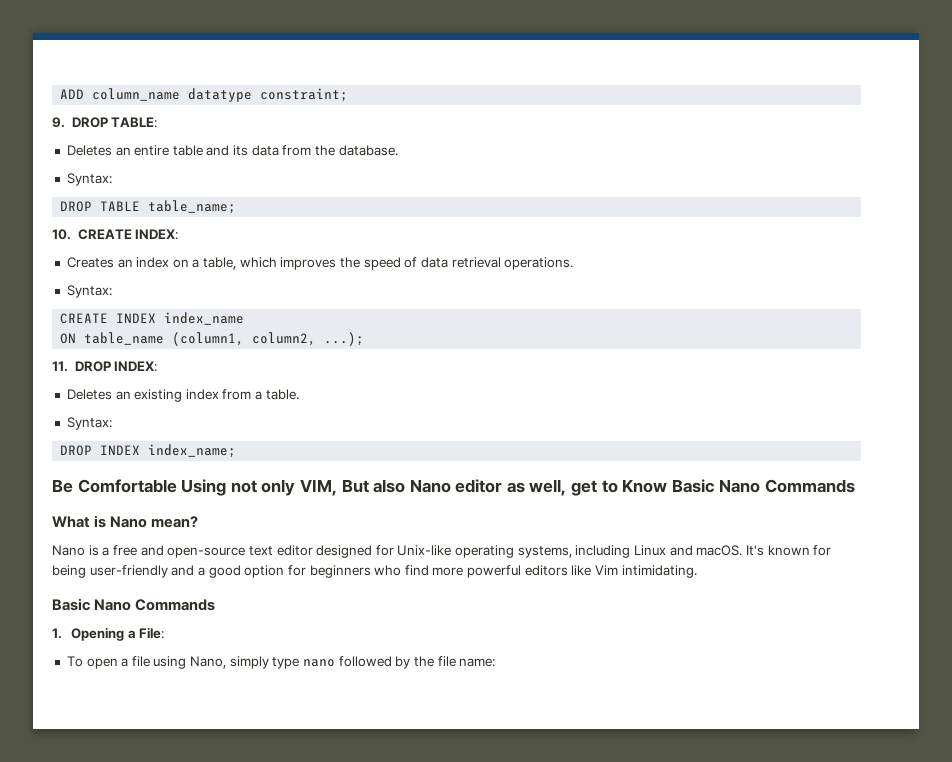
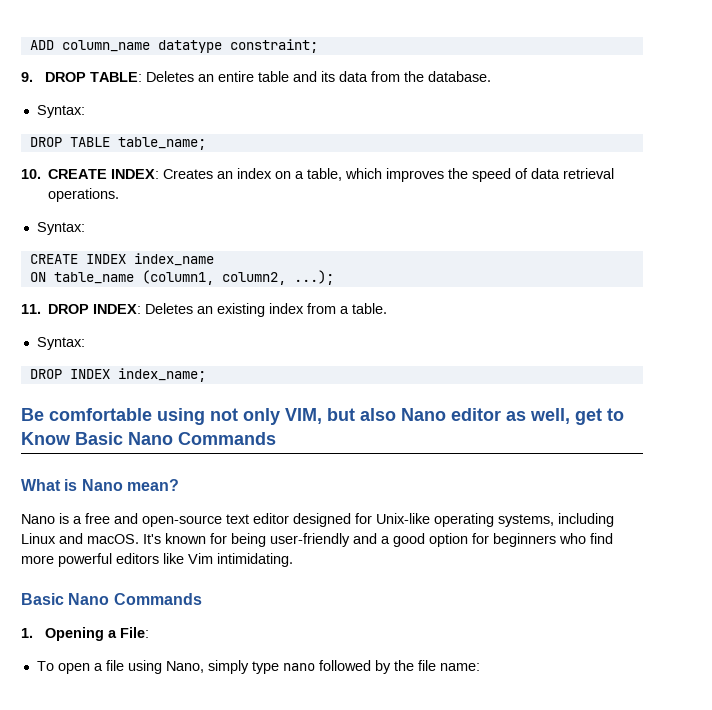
- 9. DROP TABLE:
- Deletes an entire table and its data from the database.
+ 9. DROP TABLE: Deletes an entire table and its data from the database.
- 10. CREATE INDEX:
- Creates an index on a table, which improves the speed of data retrieval operations.
+ 10. CREATE INDEX: Creates an index on a table, which improves the speed of data retrieval operations.
- 11. DROP INDEX:
- Deletes an existing index from a table.
+ 11. DROP INDEX: Deletes an existing index from a table.
- Be Comfortable Using not only VIM, But also Nano editor as well, get to Know Basic Nano Commands
+ Be comfortable using not only VIM, but also Nano editor as well, get to Know Basic Nano Commands

